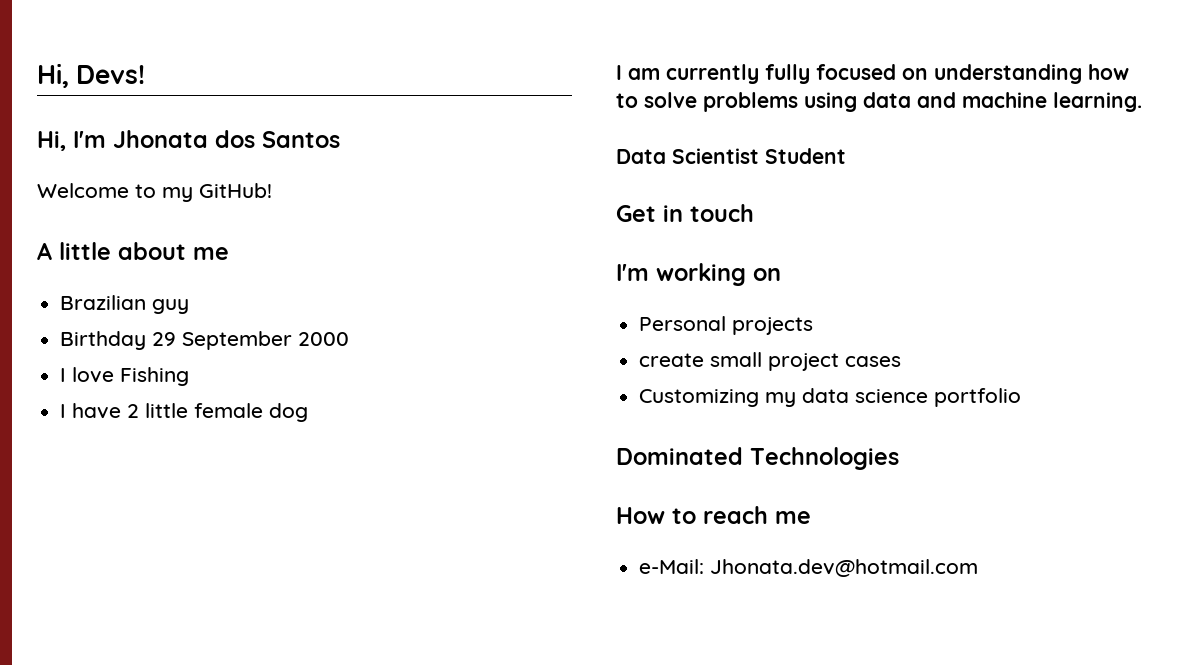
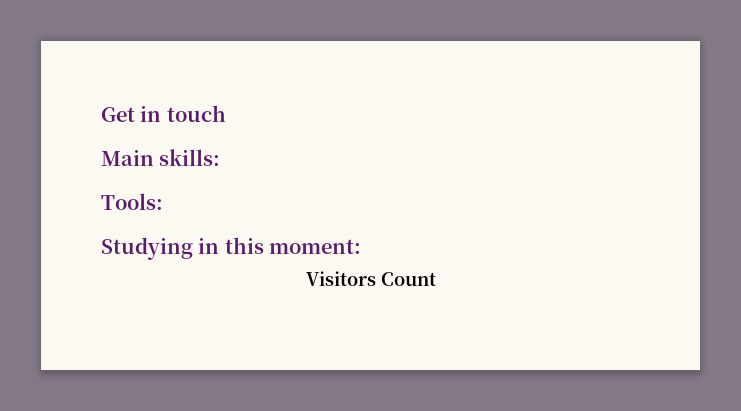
- Hi, Devs!
- Hi, I'm Jhonata dos Santos
- Welcome to my GitHub!
- A little about me
- Brazilian guy
- Birthday 29 September 2000
- I love Fishing
- I have 2 little female dog
- I am currently fully focused on understanding how to solve problems using data and machine learning.
- Data Scientist Student
  Get in touch
- I'm working on
- Personal projects
- create small project cases
- Customizing my data science portfolio
- Dominated Technologies
- How to reach me
- e-Mail: Jhonata.dev@hotmail.com
+ Main skills:
+ Tools:
+ Studying in this moment:
+ Visitors Count

